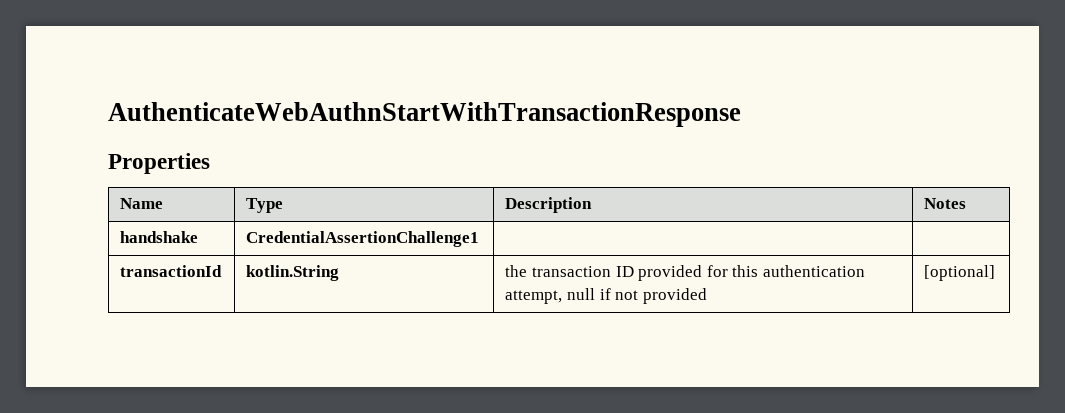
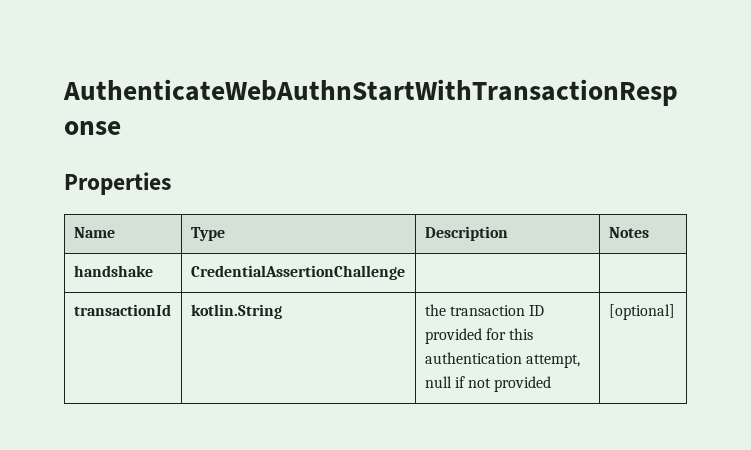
- handshake | CredentialAssertionChallenge1 | |
+ handshake | CredentialAssertionChallenge | |

